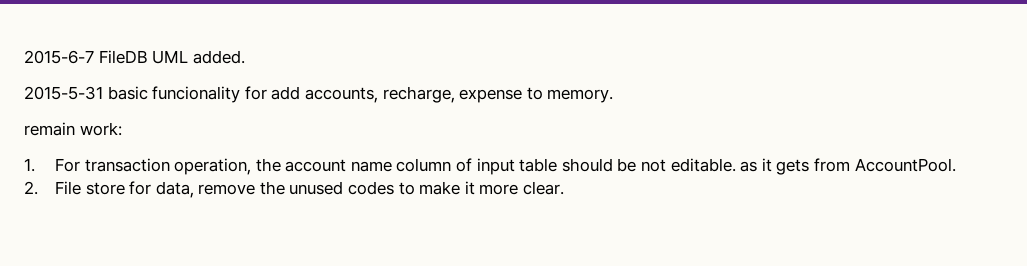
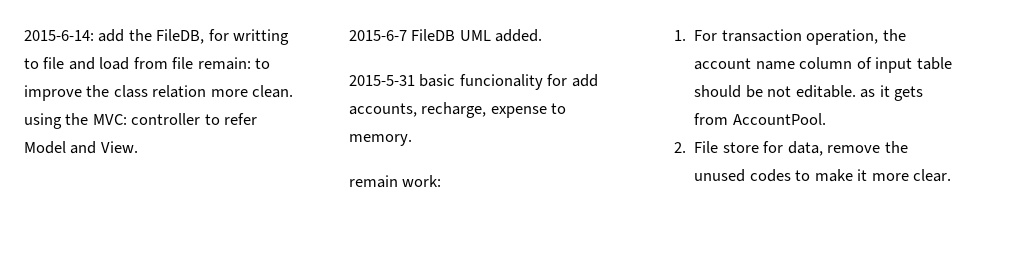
+ 2015-6-14: add the FileDB, for writting to file and load from file remain: to improve the class relation more clean. using the MVC: controller to refer Model and View.

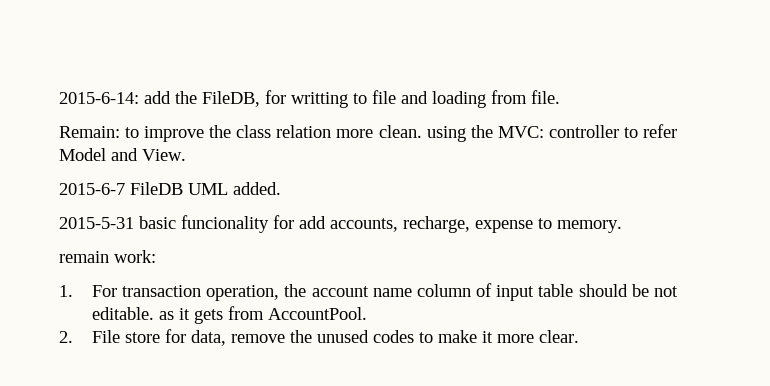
- 2015-6-14: add the FileDB, for writting to file and load from file remain: to improve the class relation more clean. using the MVC: controller to refer Model and View.
+ 2015-6-14: add the FileDB, for writting to file and loading from file.
+ Remain: to improve the class relation more clean. using the MVC: controller to refer Model and View.

